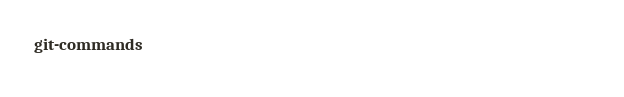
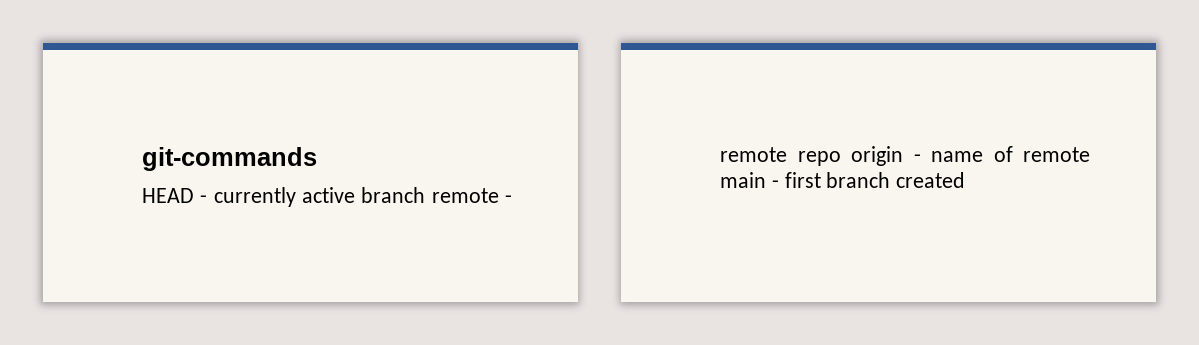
+ HEAD - currently active branch remote - remote repo origin - name of remote main - first branch created

